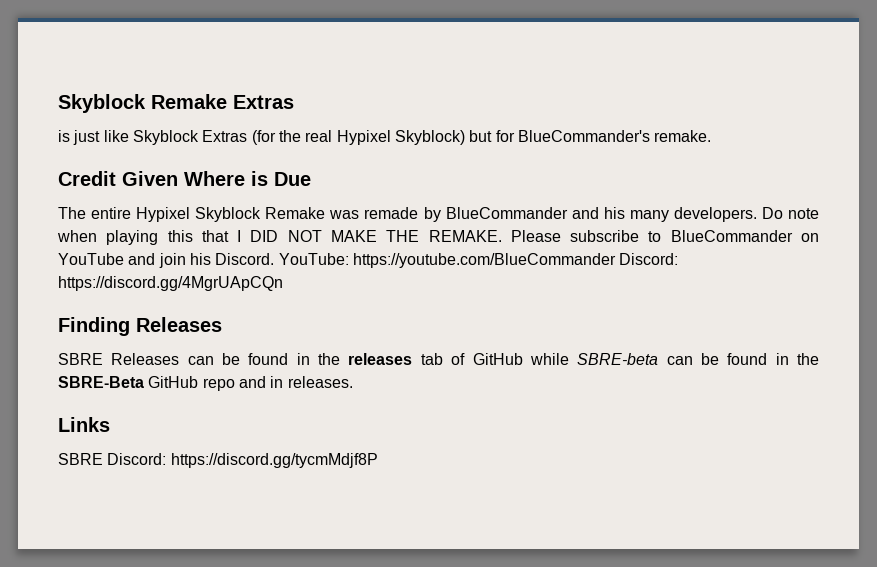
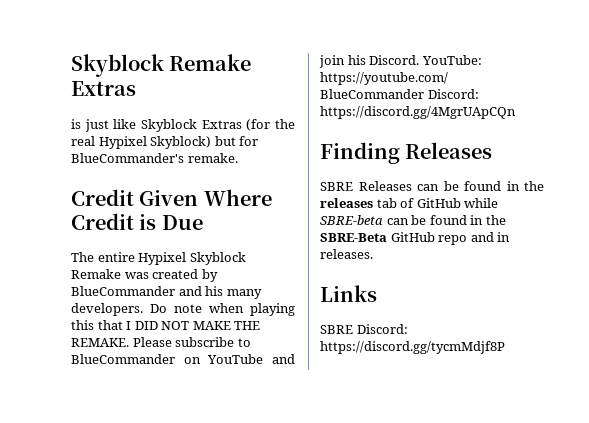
- Credit Given Where is Due
+ Credit Given Where Credit is Due
- The entire Hypixel Skyblock Remake was remade by BlueCommander and his many developers.
+ The entire Hypixel Skyblock Remake was created by BlueCommander and his many developers.

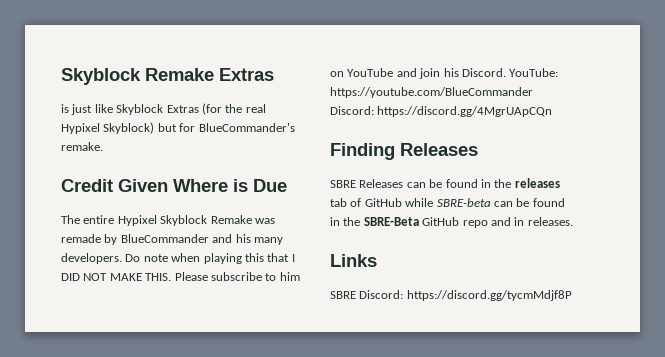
- Credit Given Where Credit is Due
+ Credit Given Where is Due
- The entire Hypixel Skyblock Remake was created by BlueCommander and his many developers.
+ The entire Hypixel Skyblock Remake was remade by BlueCommander and his many developers.
- Do note when playing this that I DID NOT MAKE THE REMAKE.
+ Do note when playing this that I DID NOT MAKE THIS.
- Please subscribe to BlueCommander on YouTube and join his Discord.
+ Please subscribe to him on YouTube and join his Discord.

